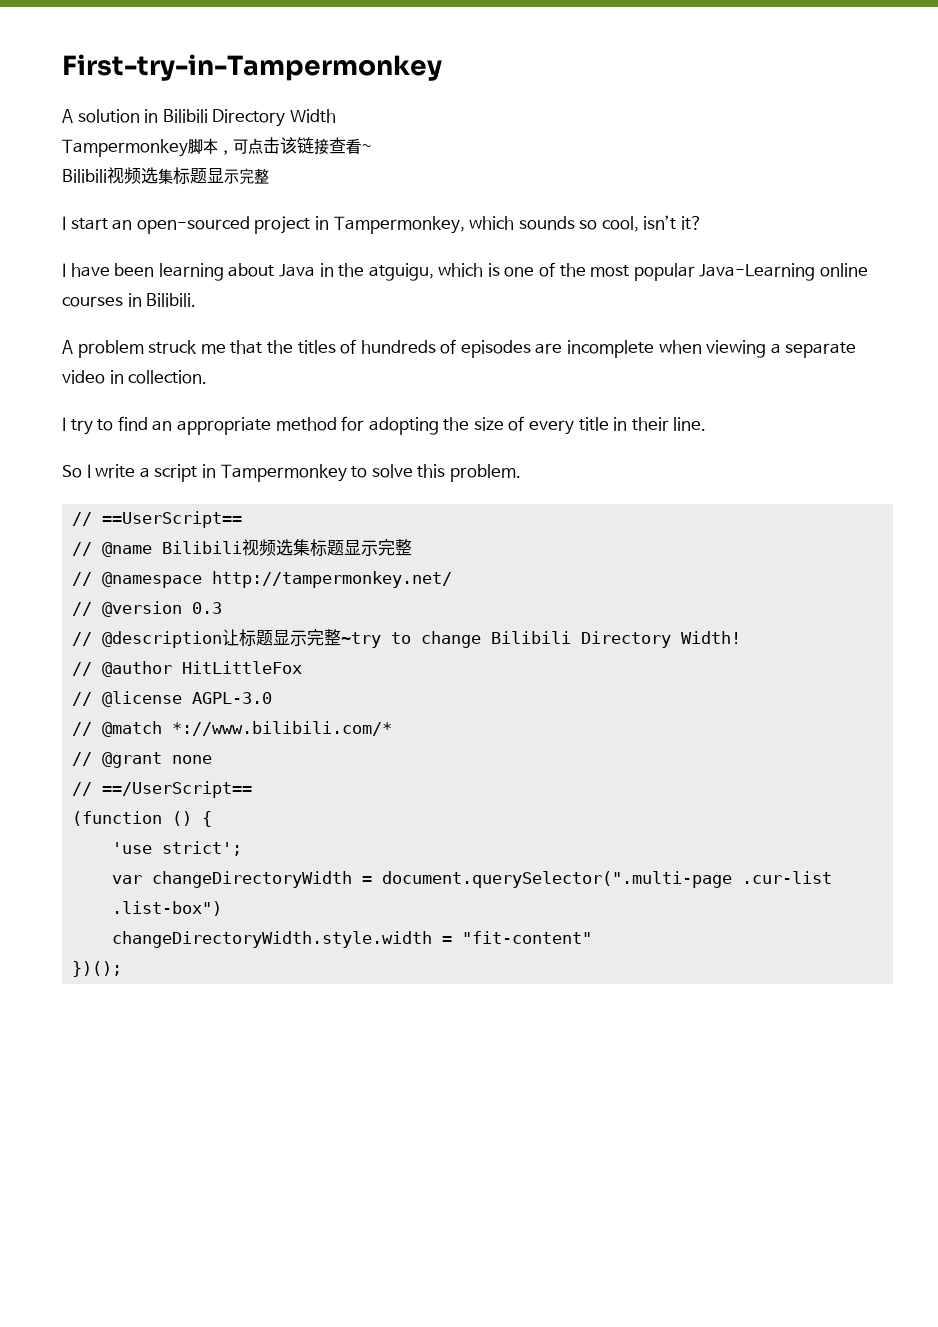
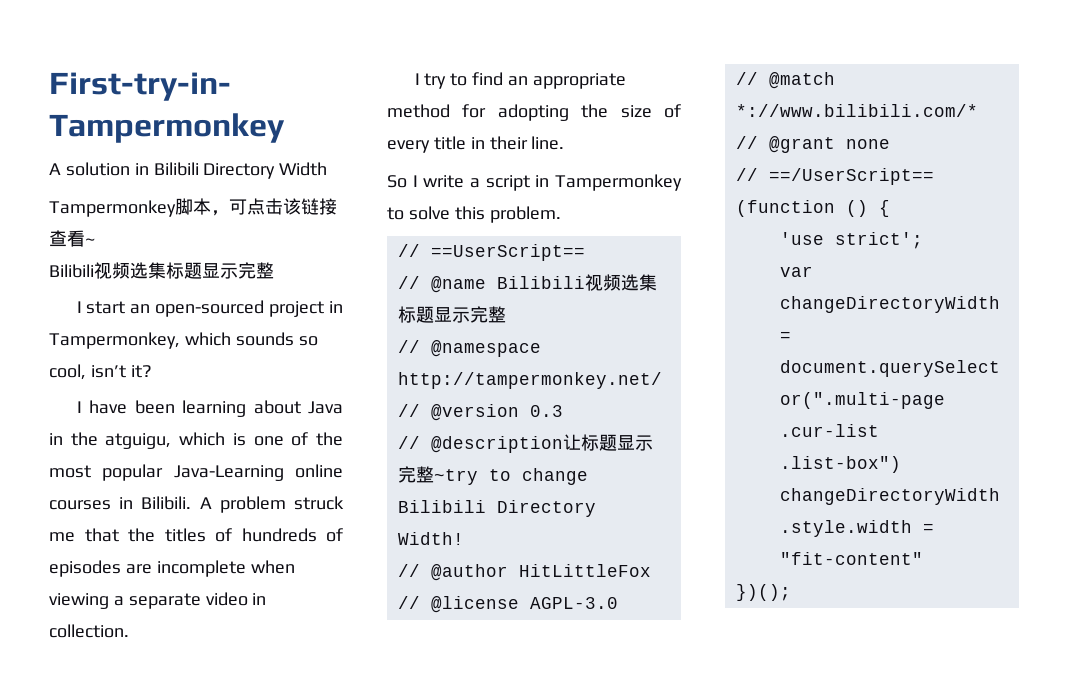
- I have been learning about Java in the atguigu, which is one of the most popular Java-Learning online courses in Bilibili.
- A problem struck me that the titles of hundreds of episodes are incomplete when viewing a separate video in collection.
+ I have been learning about Java in the atguigu, which is one of the most popular Java-Learning online courses in Bilibili. A problem struck me that the titles of hundreds of episodes are incomplete when viewing a separate video in collection.

